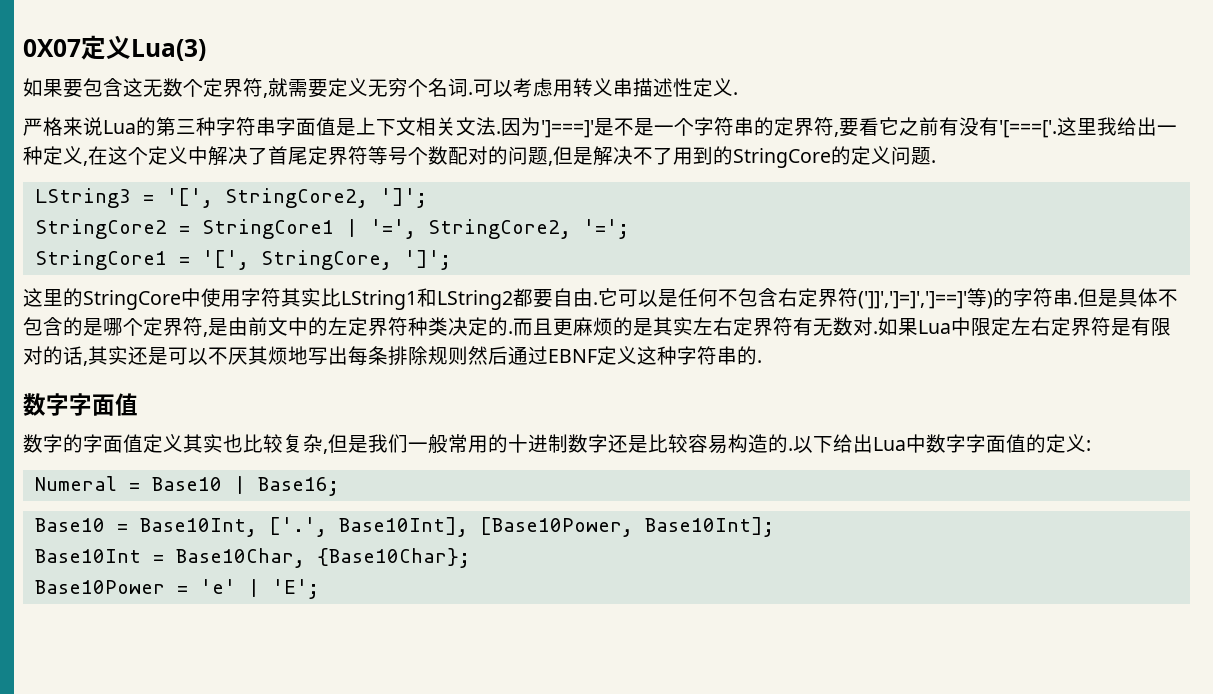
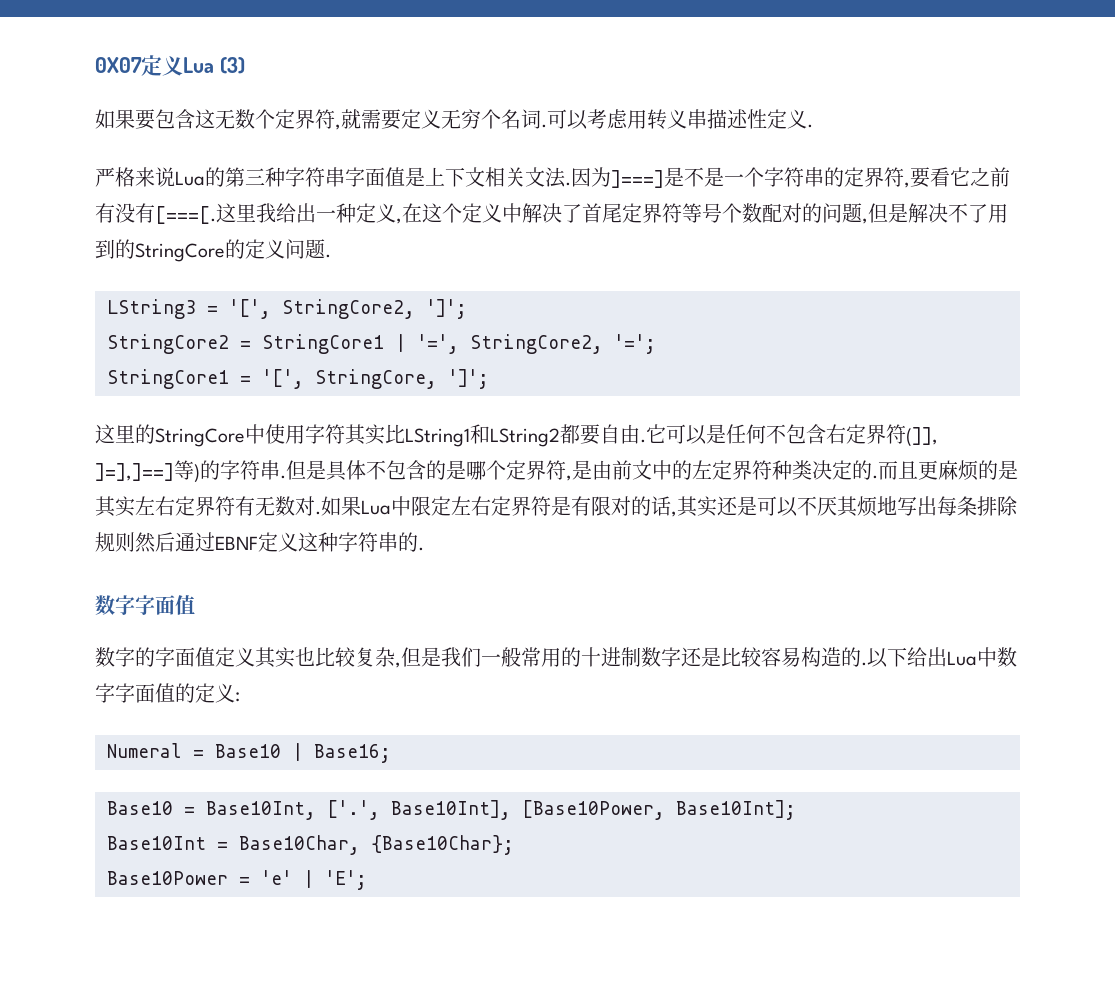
- 0X07定义Lua(3)
+ 0X07定义Lua (3)
- 因为']===]'是不是一个字符串的定界符,要看它之前有没有'[===['.
+ 因为]===]是不是一个字符串的定界符,要看它之前有没有[===[.
- 它可以是任何不包含右定界符(']]',']=]',']==]'等)的字符串.
+ 它可以是任何不包含右定界符(]], ]=],]==]等)的字符串.

